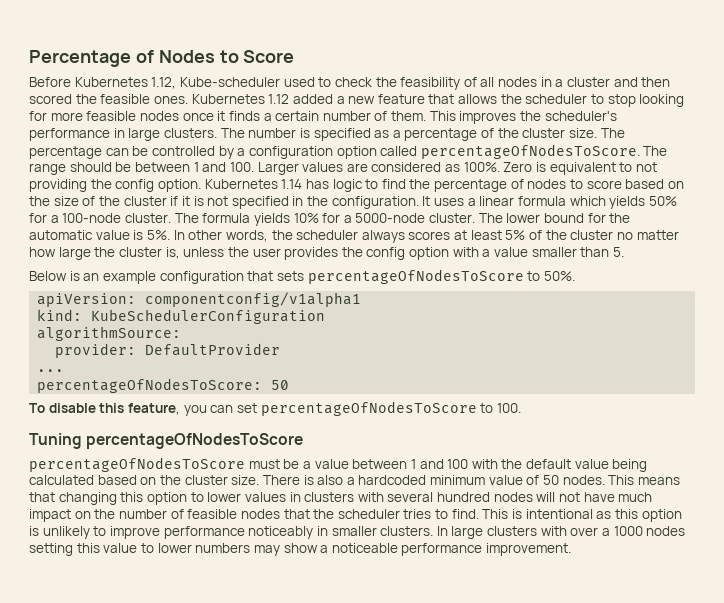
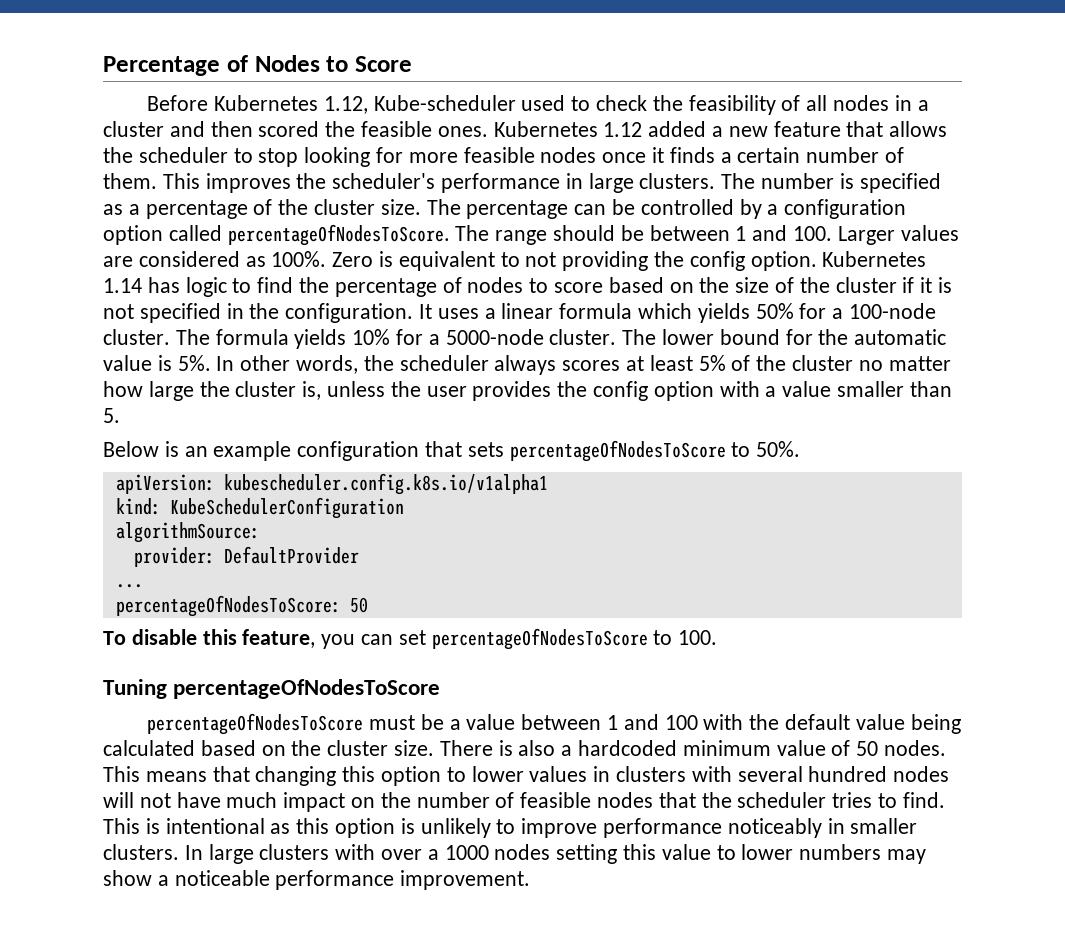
- apiVersion: componentconfig/v1alpha1
+ apiVersion: kubescheduler.config.k8s.io/v1alpha1

